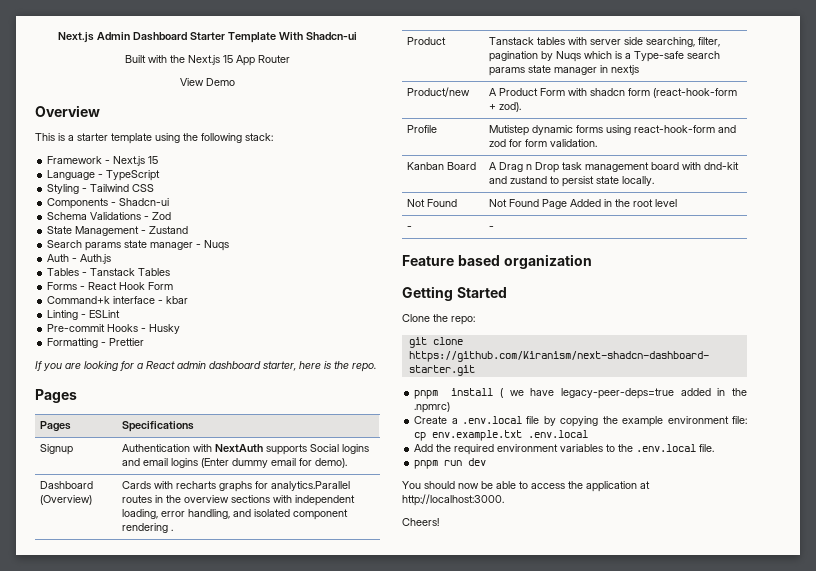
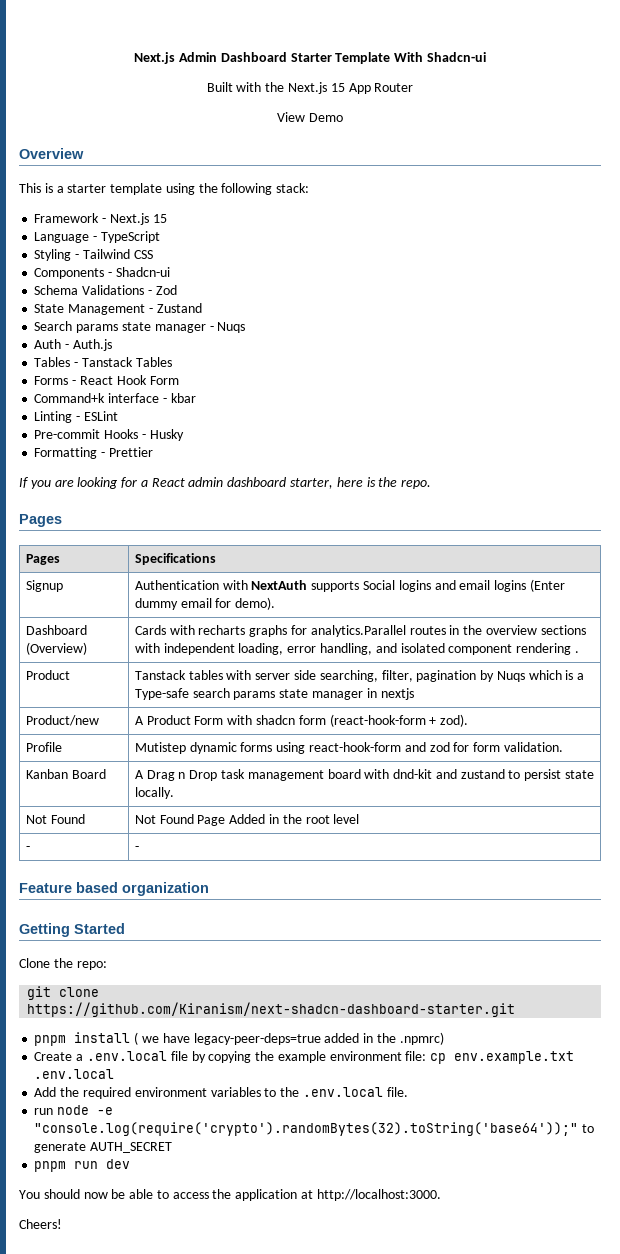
+ run node -e "console.log(require('crypto').randomBytes(32).toString('base64'));" to generate AUTH_SECRET

